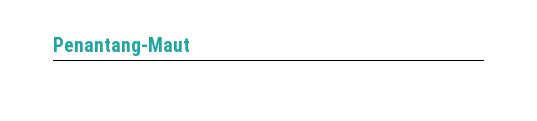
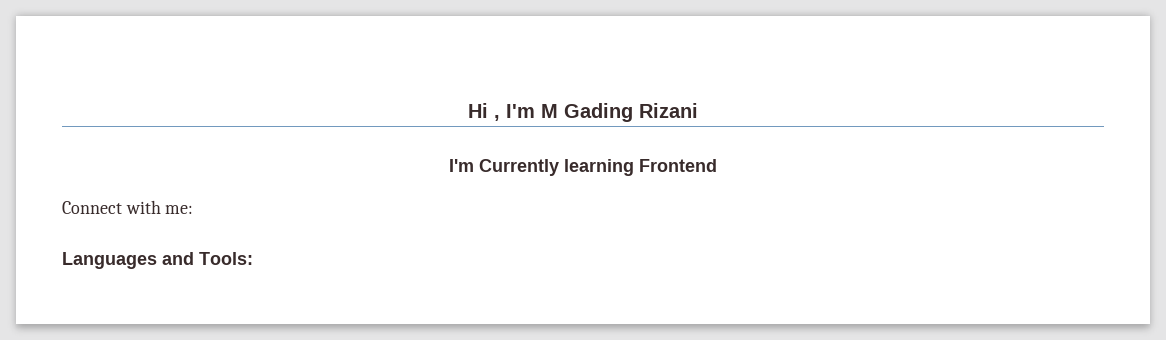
- Penantang-Maut
+ Hi , I'm M Gading Rizani
+ I'm Currently learning Frontend
+ Connect with me:
+ Languages and Tools:

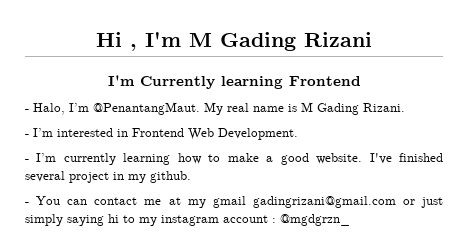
- Connect with me:
- Languages and Tools:
+ - Halo, I’m @PenantangMaut. My real name is M Gading Rizani.
+ - I’m interested in Frontend Web Development.
+ - I’m currently learning how to make a good website. I've finished several project in my github.
+ - You can contact me at my gmail gadingrizani@gmail.com or just simply saying hi to my instagram account : @mgdgrzn_

